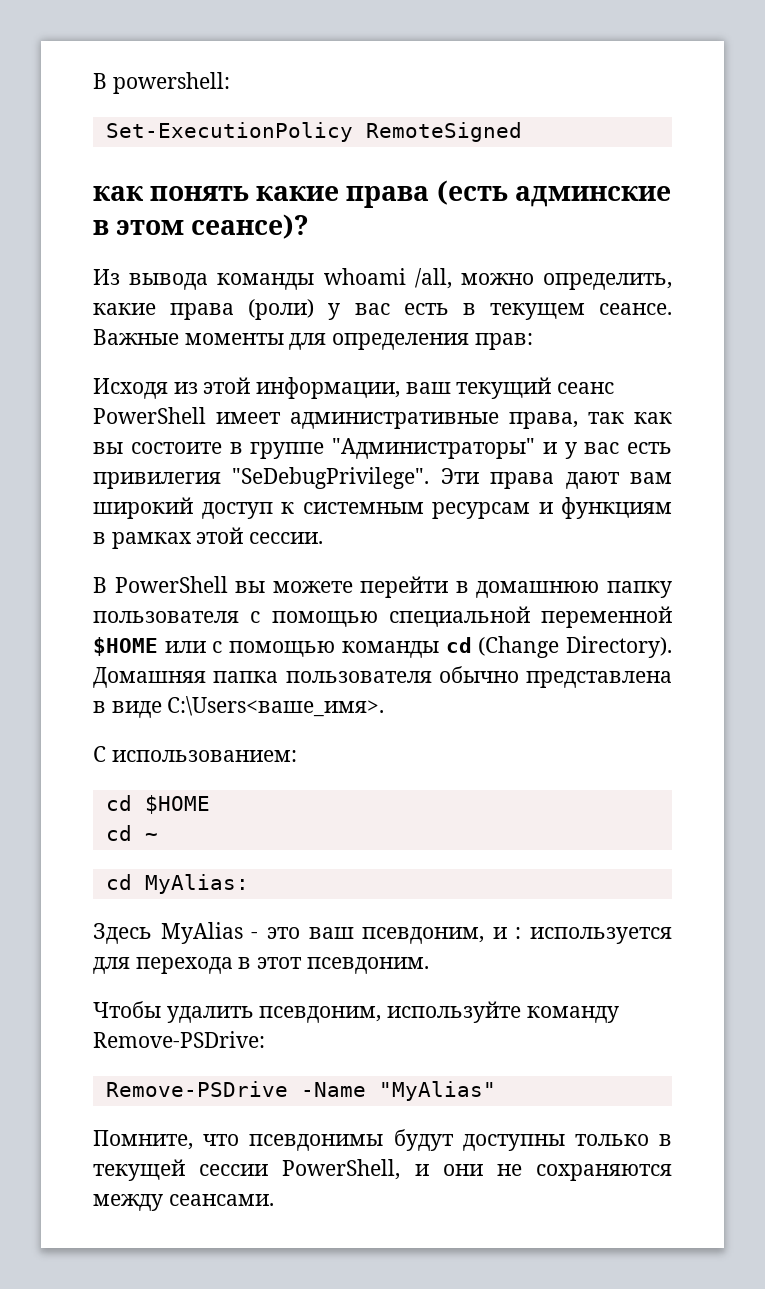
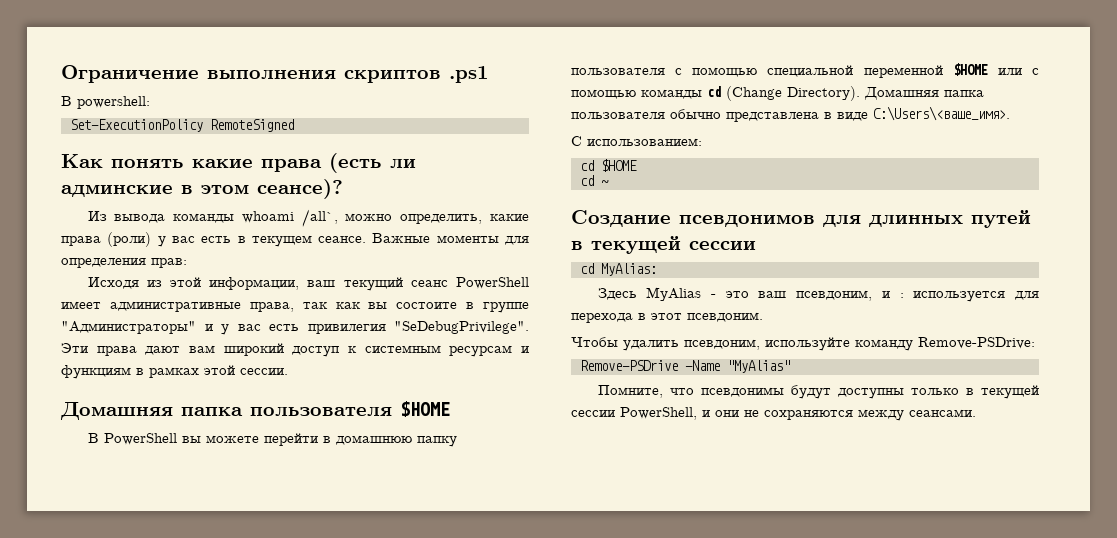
+ Ограничение выполнения скриптов .ps1
- как понять какие права (есть админские в этом сеансе)?
+ Как понять какие права (есть ли админские в этом сеансе)?
- Из вывода команды whoami /all, можно определить, какие права (роли) у вас есть в текущем сеансе.
+ Из вывода команды whoami /all`, можно определить, какие права (роли) у вас есть в текущем сеансе.
+ Домашняя папка пользователя $HOME
- Домашняя папка пользователя обычно представлена в виде C:\Users<ваше_имя>.
+ Домашняя папка пользователя обычно представлена в виде C:\Users\<ваше_имя>.
+ Создание псевдонимов для длинных путей в текущей сессии

